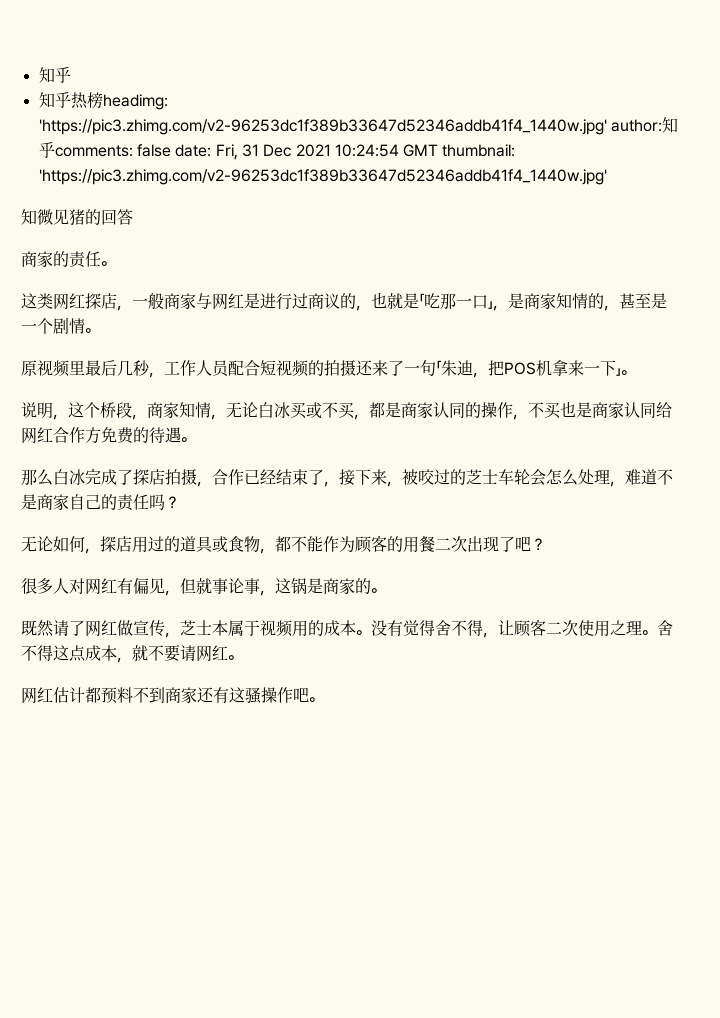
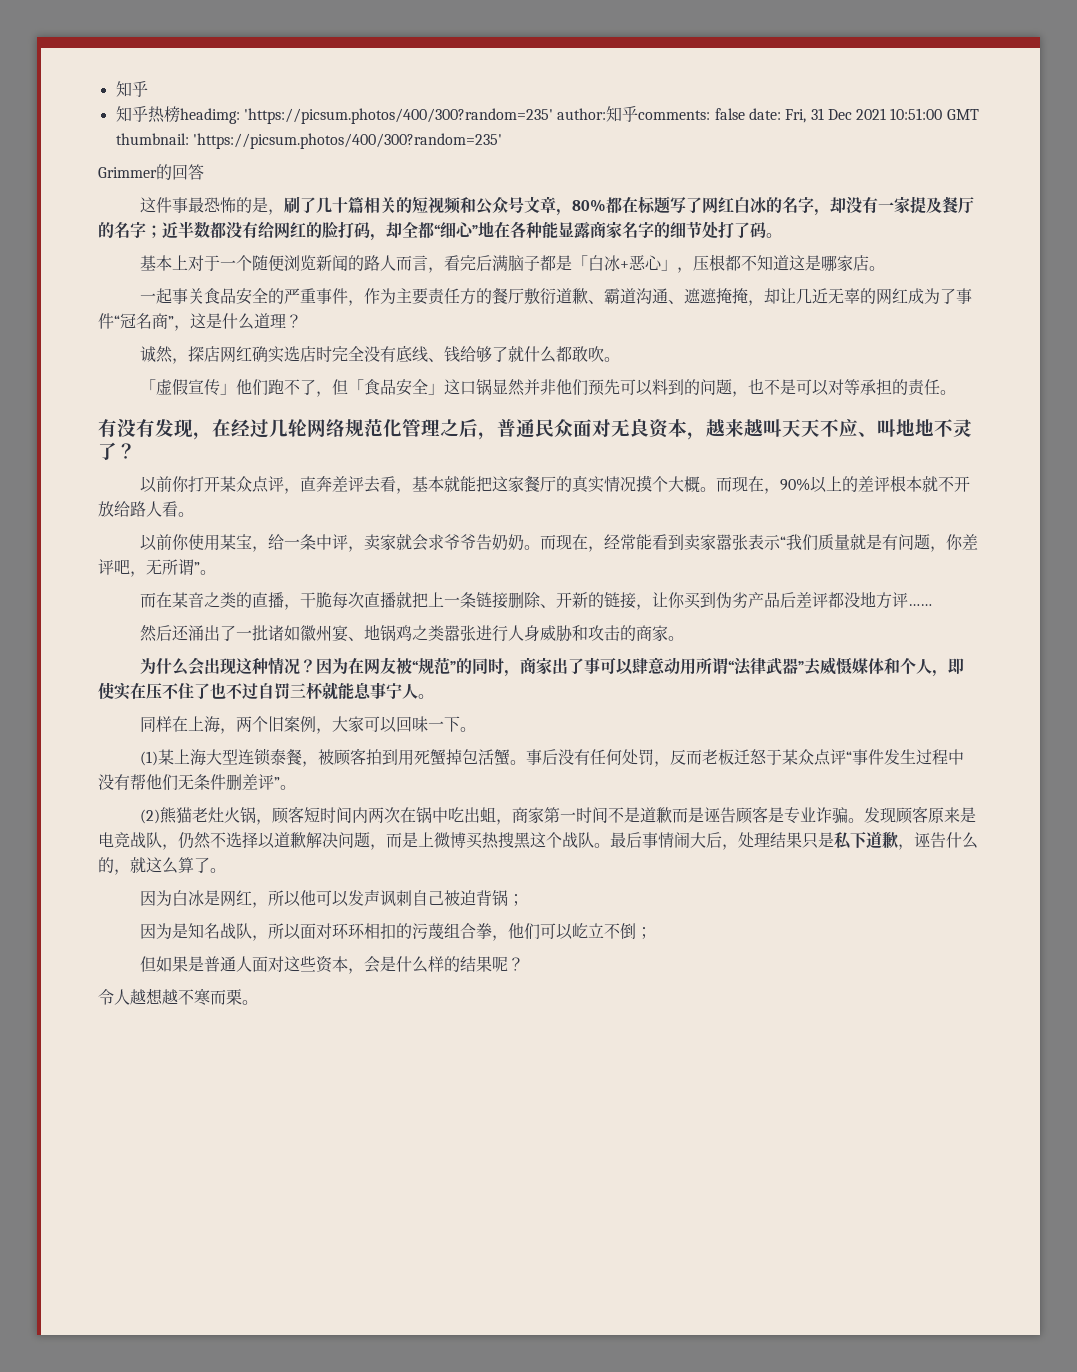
- 知乎热榜headimg: 'https://pic3.zhimg.com/v2-96253dc1f389b33647d52346addb41f4_1440w.jpg' author:知乎comments: false date: Fri, 31 Dec 2021 10:24:54 GMT thumbnail: 'https://pic3.zhimg.com/v2-96253dc1f389b33647d52346addb41f4_1440w.jpg'
- 知微见猪的回答
+ 知乎热榜headimg: 'https://picsum.photos/400/300?random=235' author:知乎comments: false date: Fri, 31 Dec 2021 10:51:00 GMT thumbnail: 'https://picsum.photos/400/300?random=235'
+ Grimmer的回答
- 商家的责任。
- 这类网红探店，一般商家与网红是进行过商议的，也就是「吃那一口」，是商家知情的，甚至是一个剧情。
- 原视频里最后几秒，工作人员配合短视频的拍摄还来了一句「朱迪，把POS机拿来一下」。
- 说明，这个桥段，商家知情，无论白冰买或不买，都是商家认同的操作，不买也是商家认同给网红合作方免费的待遇。
- 那么白冰完成了探店拍摄，合作已经结束了，接下来，被咬过的芝士车轮会怎么处理，难道不是商家自己的责任吗？
- 无论如何，探店用过的道具或食物，都不能作为顾客的用餐二次出现了吧？
- 很多人对网红有偏见，但就事论事，这锅是商家的。
- 既然请了网红做宣传，芝士本属于视频用的成本。没有觉得舍不得，让顾客二次使用之理。舍不得这点成本，就不要请网红。
- 网红估计都预料不到商家还有这骚操作吧。
+ 这件事最恐怖的是，刷了几十篇相关的短视频和公众号文章，80%都在标题写了网红白冰的名字，却没有一家提及餐厅的名字；近半数都没有给网红的脸打码，却全都“细心”地在各种能显露商家名字的细节处打了码。
+ 基本上对于一个随便浏览新闻的路人而言，看完后满脑子都是「白冰+恶心」，压根都不知道这是哪家店。
+ 一起事关食品安全的严重事件，作为主要责任方的餐厅敷衍道歉、霸道沟通、遮遮掩掩，却让几近无辜的网红成为了事件“冠名商”，这是什么道理？
+ 诚然，探店网红确实选店时完全没有底线、钱给够了就什么都敢吹。
+ 「虚假宣传」他们跑不了，但「食品安全」这口锅显然并非他们预先可以料到的问题，也不是可以对等承担的责任。
+ 有没有发现，在经过几轮网络规范化管理之后，普通民众面对无良资本，越来越叫天天不应、叫地地不灵了？
+ 以前你打开某众点评，直奔差评去看，基本就能把这家餐厅的真实情况摸个大概。而现在，90%以上的差评根本就不开放给路人看。
+ 以前你使用某宝，给一条中评，卖家就会求爷爷告奶奶。而现在，经常能看到卖家嚣张表示“我们质量就是有问题，你差评吧，无所谓”。
+ 而在某音之类的直播，干脆每次直播就把上一条链接删除、开新的链接，让你买到伪劣产品后差评都没地方评……
+ 然后还涌出了一批诸如徽州宴、地锅鸡之类嚣张进行人身威胁和攻击的商家。
+ 为什么会出现这种情况？因为在网友被“规范”的同时，商家出了事可以肆意动用所谓“法律武器”去威慑媒体和个人，即使实在压不住了也不过自罚三杯就能息事宁人。
+ 同样在上海，两个旧案例，大家可以回味一下。
+ (1)某上海大型连锁泰餐，被顾客拍到用死蟹掉包活蟹。事后没有任何处罚，反而老板迁怒于某众点评“事件发生过程中没有帮他们无条件删差评”。
+ (2)熊猫老灶火锅，顾客短时间内两次在锅中吃出蛆，商家第一时间不是道歉而是诬告顾客是专业诈骗。发现顾客原来是电竞战队，仍然不选择以道歉解决问题，而是上微博买热搜黑这个战队。最后事情闹大后，处理结果只是私下道歉，诬告什么的，就这么算了。
+ 因为白冰是网红，所以他可以发声讽刺自己被迫背锅；
+ 因为是知名战队，所以面对环环相扣的污蔑组合拳，他们可以屹立不倒；
+ 但如果是普通人面对这些资本，会是什么样的结果呢？
+ 令人越想越不寒而栗。

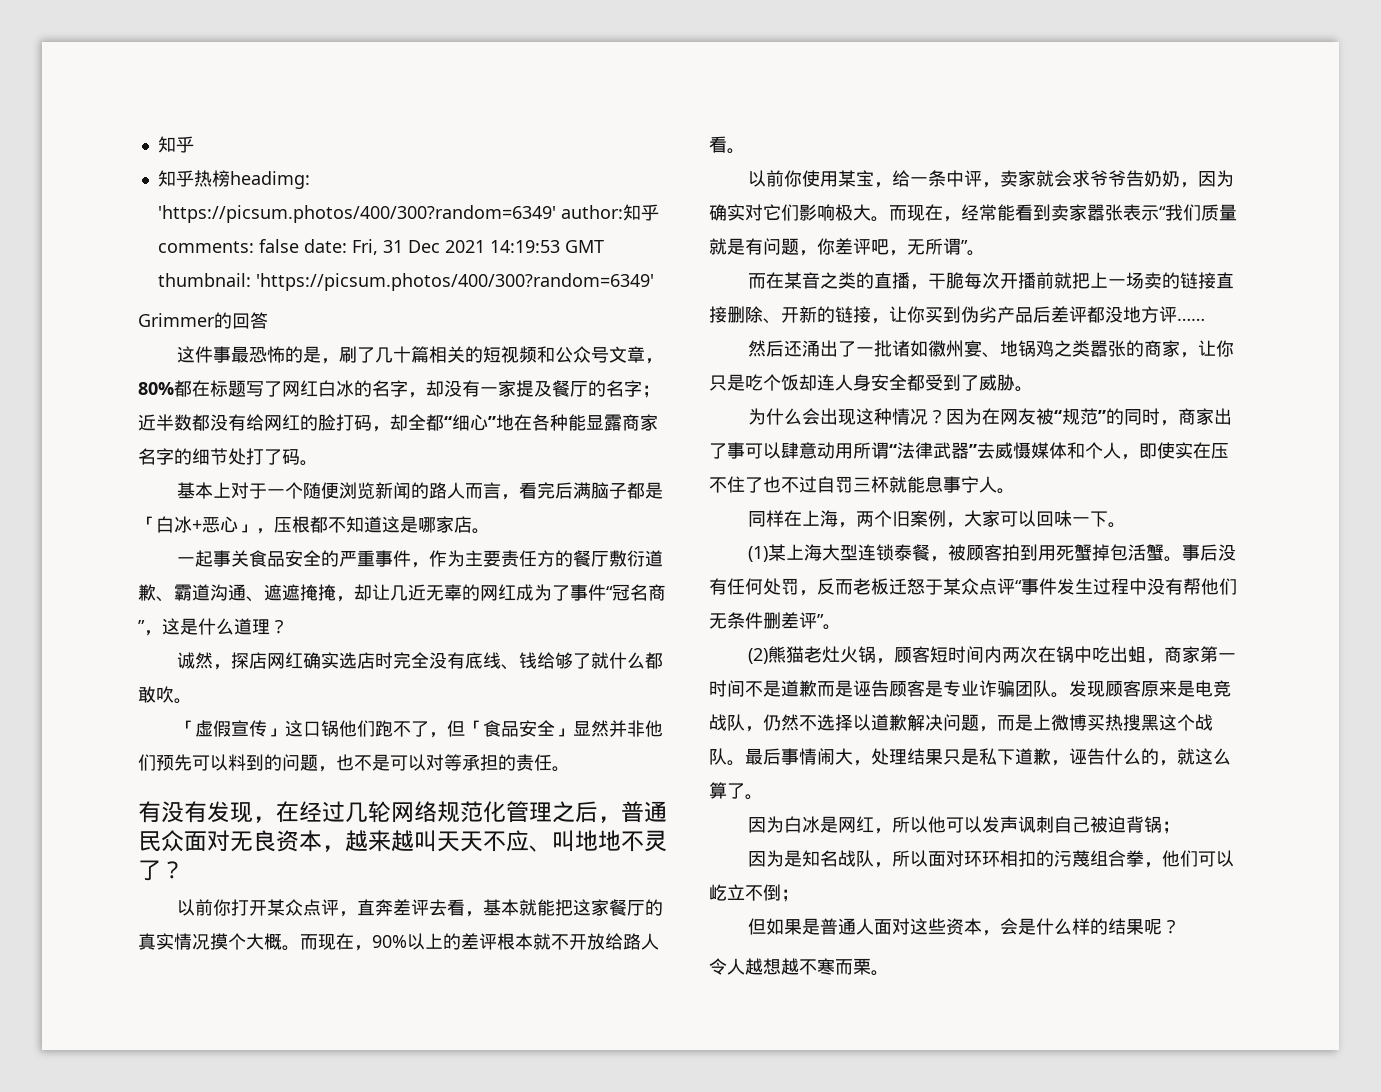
- 知乎热榜headimg: 'https://picsum.photos/400/300?random=235' author:知乎comments: false date: Fri, 31 Dec 2021 10:51:00 GMT thumbnail: 'https://picsum.photos/400/300?random=235'
+ 知乎热榜headimg: 'https://picsum.photos/400/300?random=6349' author:知乎comments: false date: Fri, 31 Dec 2021 14:19:53 GMT thumbnail: 'https://picsum.photos/400/300?random=6349'
- 「虚假宣传」他们跑不了，但「食品安全」这口锅显然并非他们预先可以料到的问题，也不是可以对等承担的责任。
+ 「虚假宣传」这口锅他们跑不了，但「食品安全」显然并非他们预先可以料到的问题，也不是可以对等承担的责任。
- 以前你使用某宝，给一条中评，卖家就会求爷爷告奶奶。
+ 以前你使用某宝，给一条中评，卖家就会求爷爷告奶奶，因为确实对它们影响极大。
- 而在某音之类的直播，干脆每次直播就把上一条链接删除、开新的链接，让你买到伪劣产品后差评都没地方评……
+ 而在某音之类的直播，干脆每次开播前就把上一场卖的链接直接删除、开新的链接，让你买到伪劣产品后差评都没地方评……
- 然后还涌出了一批诸如徽州宴、地锅鸡之类嚣张进行人身威胁和攻击的商家。
+ 然后还涌出了一批诸如徽州宴、地锅鸡之类嚣张的商家，让你只是吃个饭却连人身安全都受到了威胁。
- (2)熊猫老灶火锅，顾客短时间内两次在锅中吃出蛆，商家第一时间不是道歉而是诬告顾客是专业诈骗。
+ (2)熊猫老灶火锅，顾客短时间内两次在锅中吃出蛆，商家第一时间不是道歉而是诬告顾客是专业诈骗团队。
- 最后事情闹大后，处理结果只是私下道歉，诬告什么的，就这么算了。
+ 最后事情闹大，处理结果只是私下道歉，诬告什么的，就这么算了。

